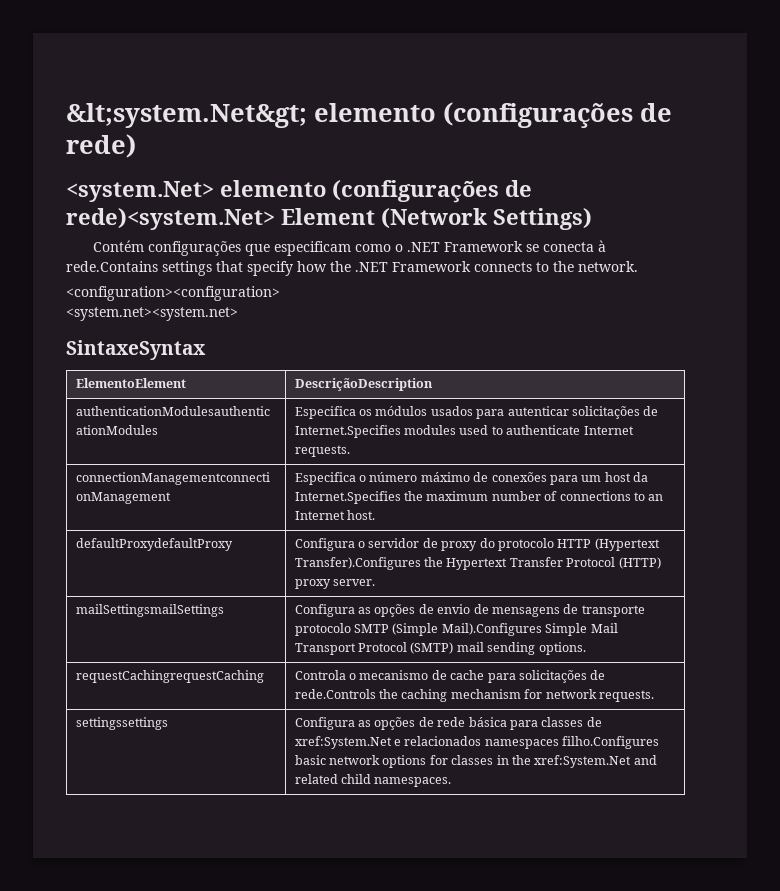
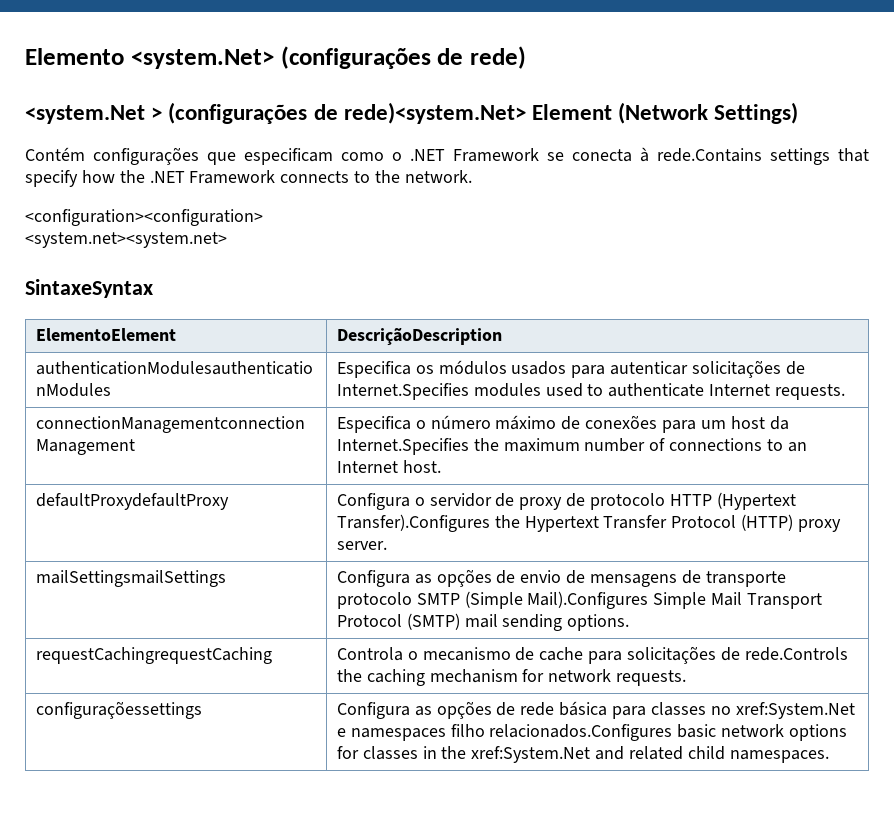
- &lt;system.Net&gt; elemento (configurações de rede)
+ Elemento <system.Net> (configurações de rede)
- <system.Net> elemento (configurações de rede)<system.Net> Element (Network Settings)
+ <system.Net > (configurações de rede)<system.Net> Element (Network Settings)
- defaultProxydefaultProxy | Configura o servidor de proxy do protocolo HTTP (Hypertext Transfer).Configures the Hypertext Transfer Protocol (HTTP) proxy server.
+ defaultProxydefaultProxy | Configura o servidor de proxy de protocolo HTTP (Hypertext Transfer).Configures the Hypertext Transfer Protocol (HTTP) proxy server.
- settingssettings | Configura as opções de rede básica para classes de xref:System.Net e relacionados namespaces filho.Configures basic network options for classes in the xref:System.Net and related child namespaces.
+ configuraçõessettings | Configura as opções de rede básica para classes no xref:System.Net e namespaces filho relacionados.Configures basic network options for classes in the xref:System.Net and related child namespaces.

